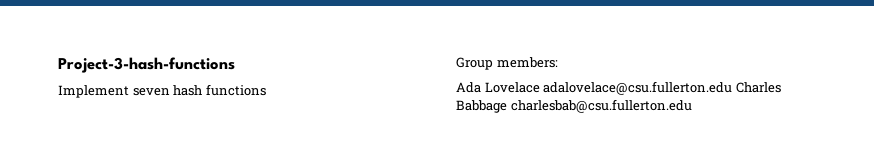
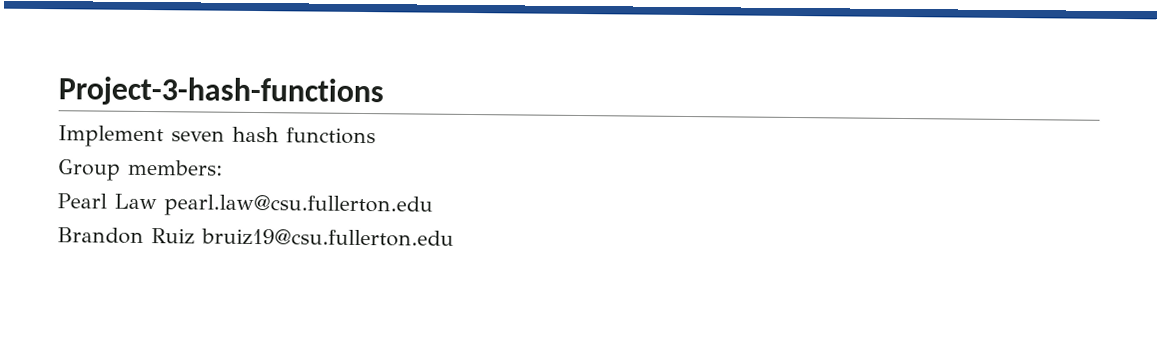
- Ada Lovelace adalovelace@csu.fullerton.edu Charles Babbage charlesbab@csu.fullerton.edu
+ Pearl Law pearl.law@csu.fullerton.edu
+ Brandon Ruiz bruiz19@csu.fullerton.edu

